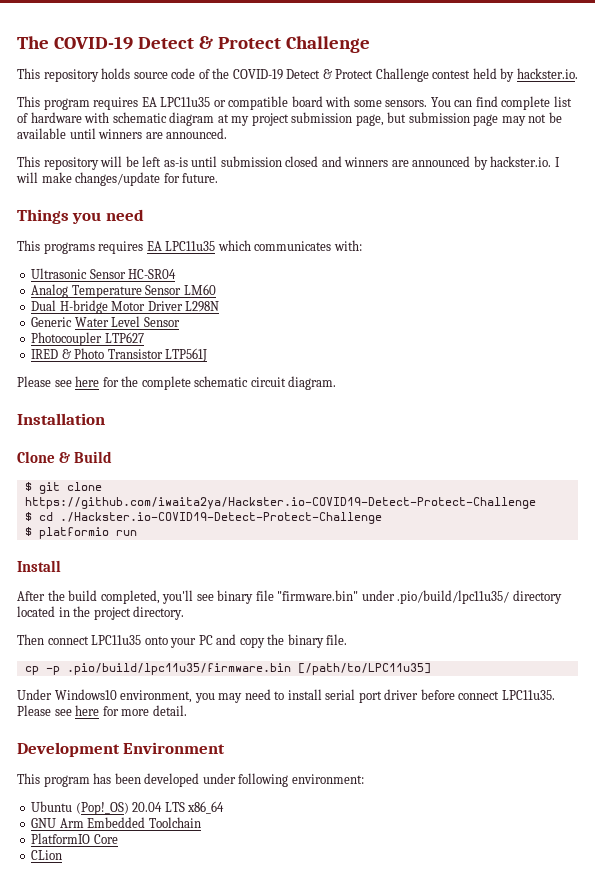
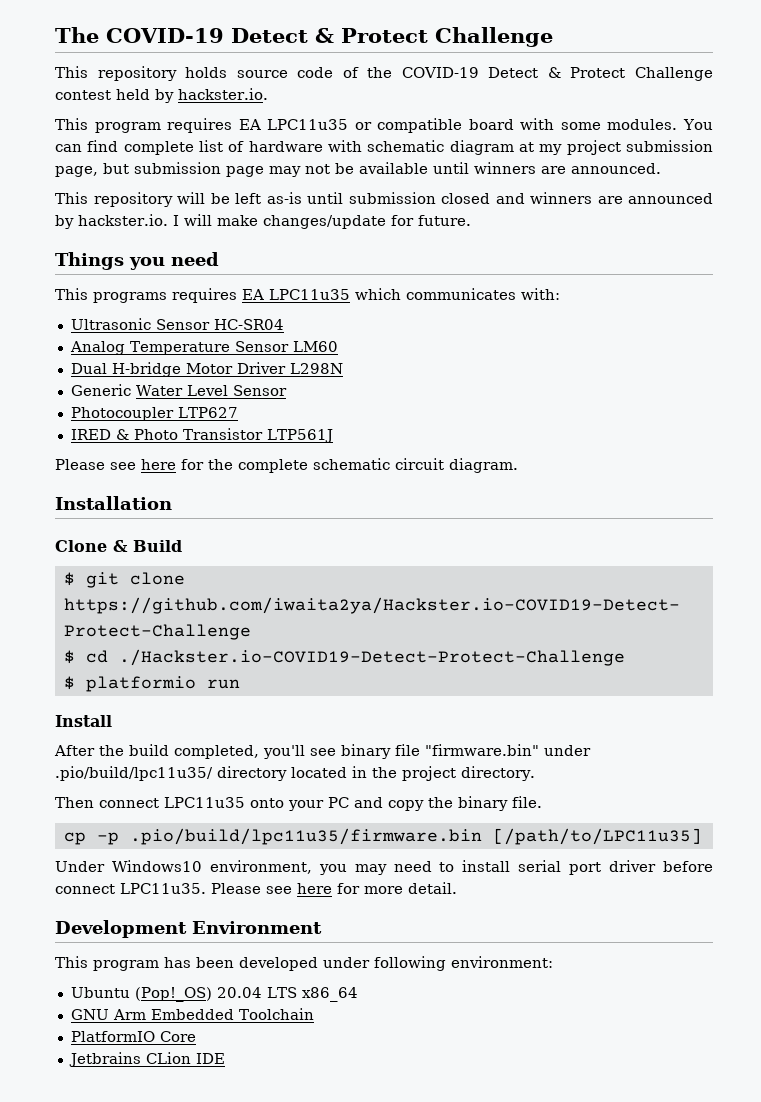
- This program requires EA LPC11u35 or compatible board with some sensors.
+ This program requires EA LPC11u35 or compatible board with some modules.
- CLion
+ Jetbrains CLion IDE

